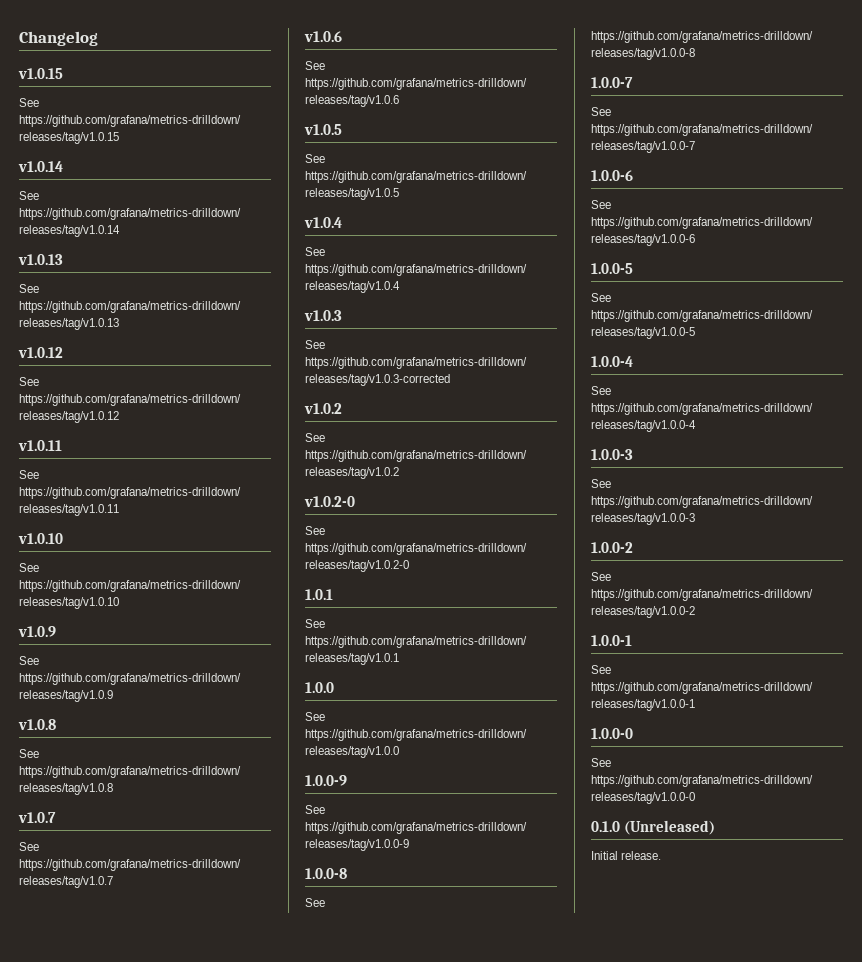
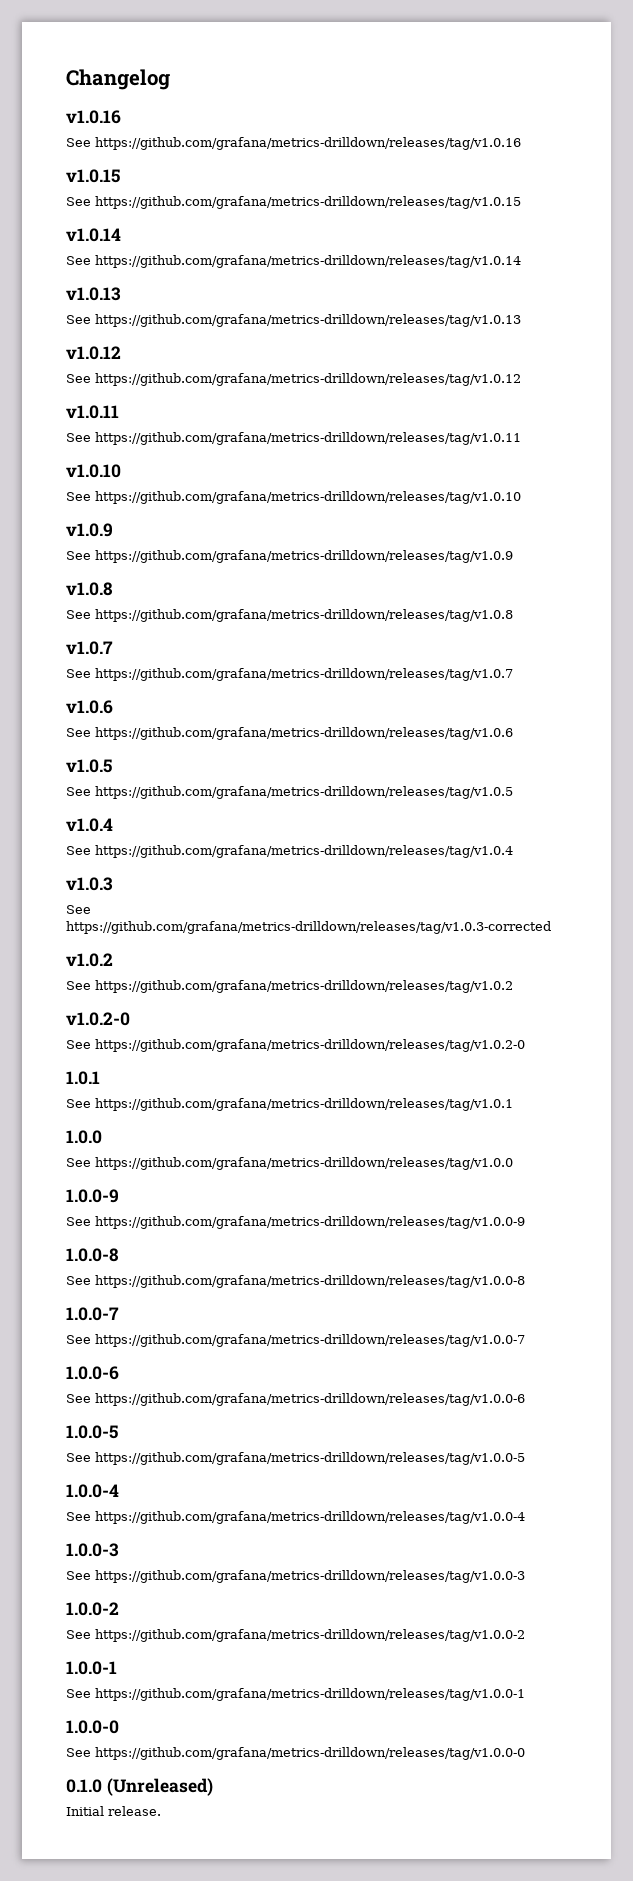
+ v1.0.16
+ See https://github.com/grafana/metrics-drilldown/releases/tag/v1.0.16

